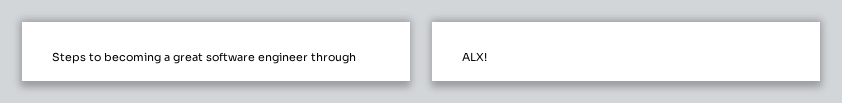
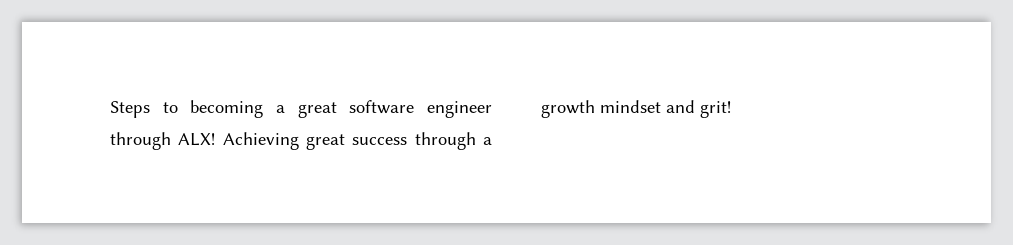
+ Achieving great success through a growth mindset and grit!

